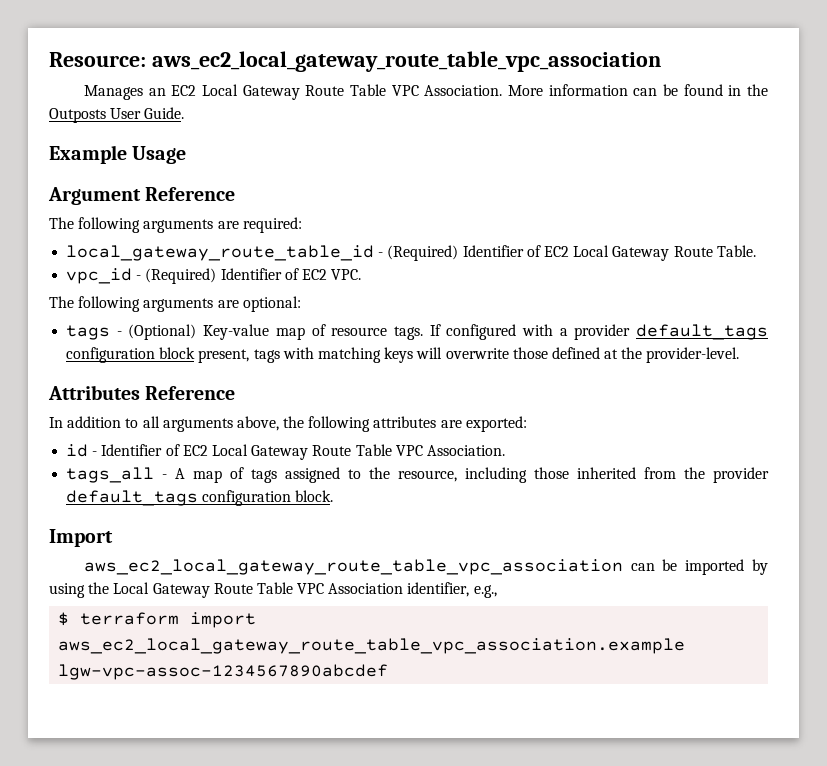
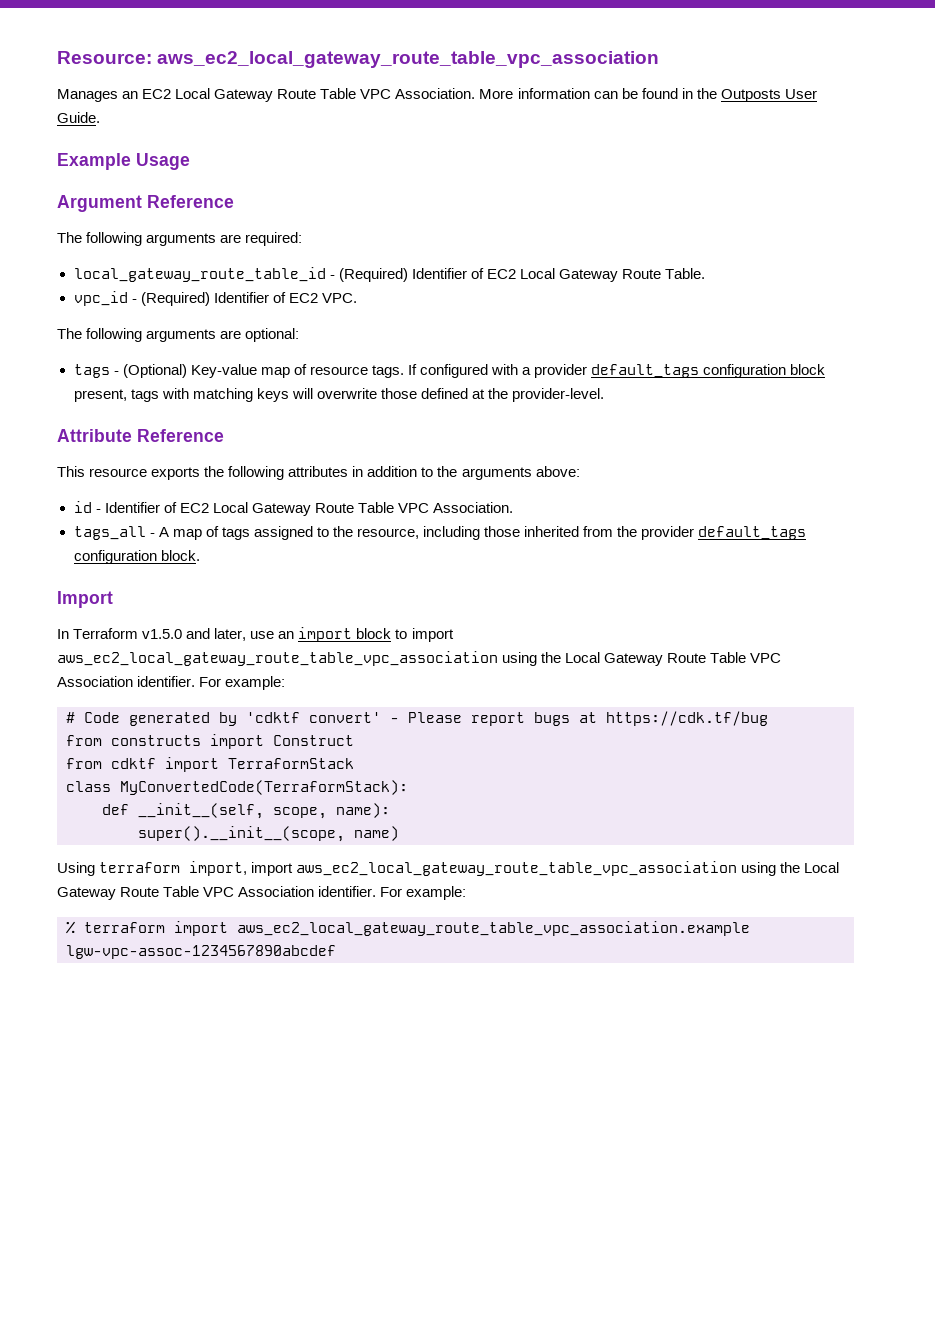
- Attributes Reference
- In addition to all arguments above, the following attributes are exported:
+ Attribute Reference
+ This resource exports the following attributes in addition to the arguments above:
- aws_ec2_local_gateway_route_table_vpc_association can be imported by using the Local Gateway Route Table VPC Association identifier, e.g.,
- $ terraform import aws_ec2_local_gateway_route_table_vpc_association.example lgw-vpc-assoc-1234567890abcdef
+ In Terraform v1.5.0 and later, use an import block to import aws_ec2_local_gateway_route_table_vpc_association using the Local Gateway Route Table VPC Association identifier. For example:
+ # Code generated by 'cdktf convert' - Please report bugs at https://cdk.tf/bug
+ from constructs import Construct
+ from cdktf import TerraformStack
+ class MyConvertedCode(TerraformStack):
+ def __init__(self, scope, name):
+ super().__init__(scope, name)
+ Using terraform import, import aws_ec2_local_gateway_route_table_vpc_association using the Local Gateway Route Table VPC Association identifier. For example:
+ % terraform import aws_ec2_local_gateway_route_table_vpc_association.example lgw-vpc-assoc-1234567890abcdef

